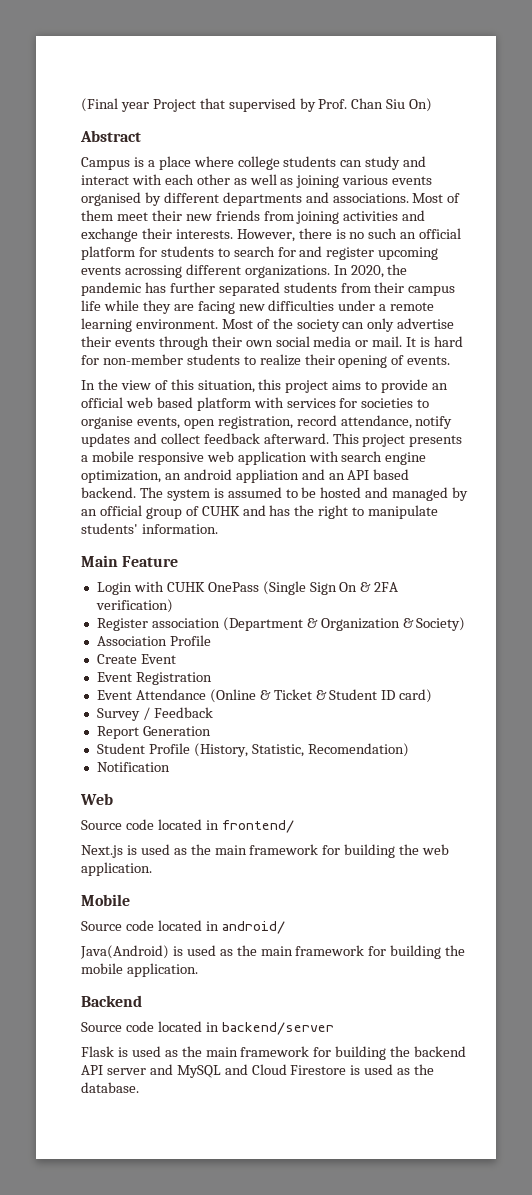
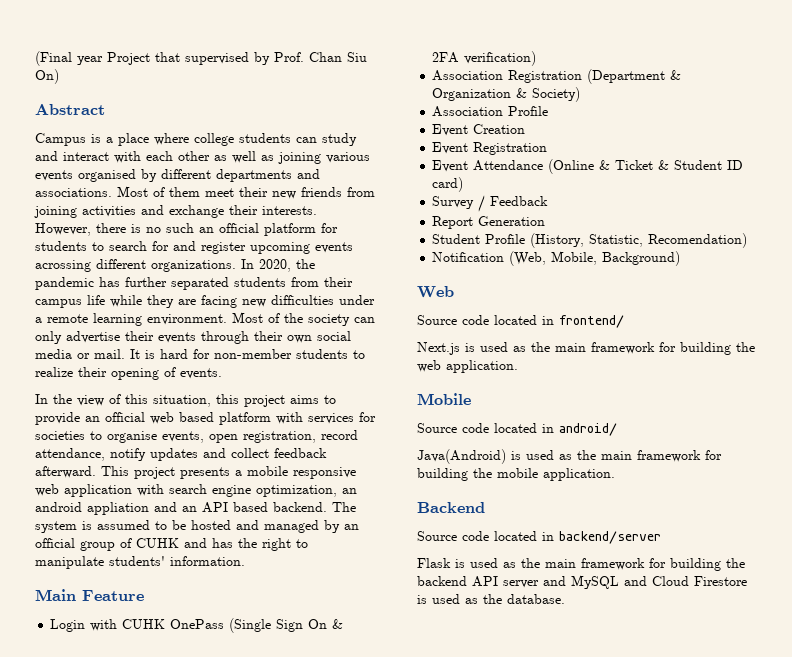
- Register association (Department & Organization & Society)
+ Association Registration (Department & Organization & Society)
- Create Event
+ Event Creation
- Notification
+ Notification (Web, Mobile, Background)

